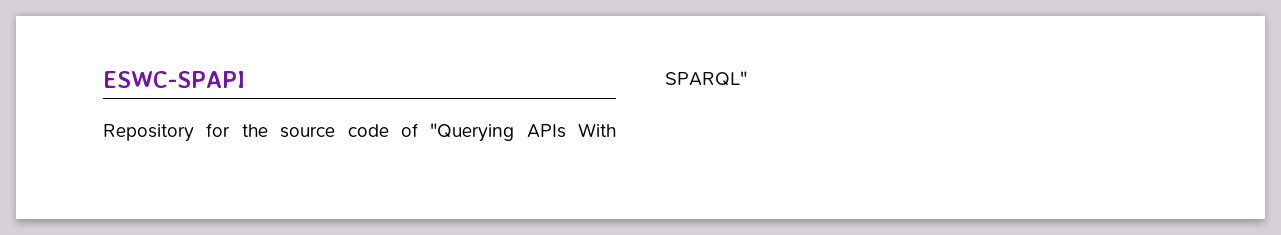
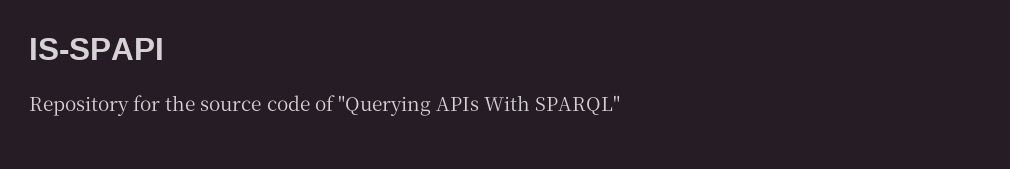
- ESWC-SPAPI
+ IS-SPAPI

